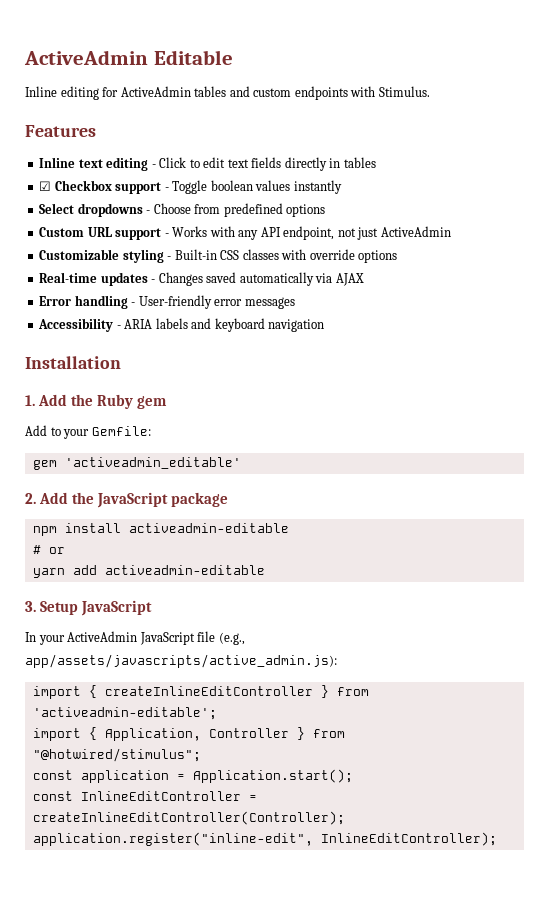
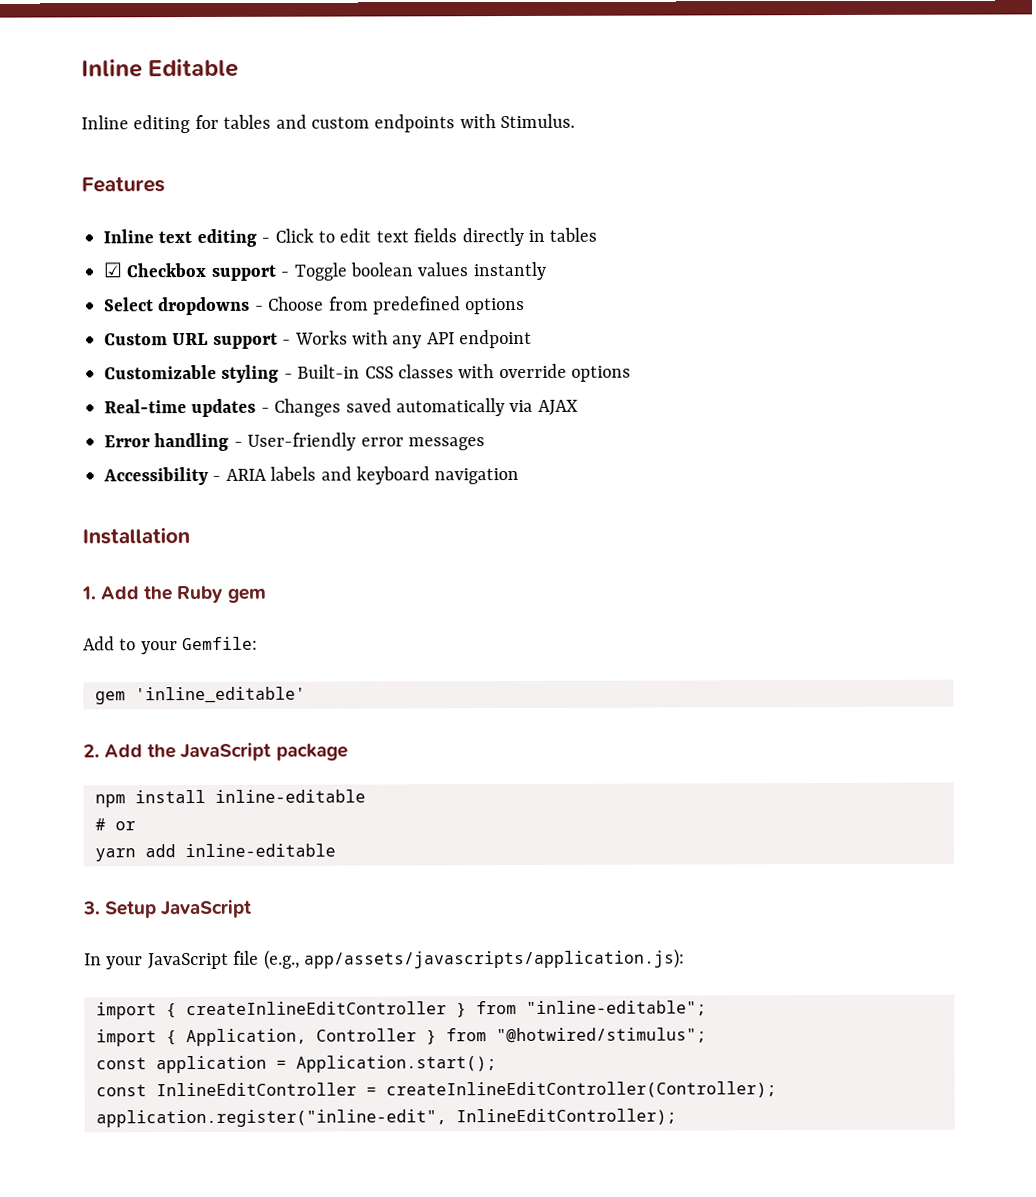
- ActiveAdmin Editable
+ Inline Editable
- Inline editing for ActiveAdmin tables and custom endpoints with Stimulus.
+ Inline editing for tables and custom endpoints with Stimulus.
- Custom URL support - Works with any API endpoint, not just ActiveAdmin
+ Custom URL support - Works with any API endpoint
- gem 'activeadmin_editable'
+ gem 'inline_editable'
- npm install activeadmin-editable
+ npm install inline-editable
- yarn add activeadmin-editable
+ yarn add inline-editable
- In your ActiveAdmin JavaScript file (e.g., app/assets/javascripts/active_admin.js):
+ In your JavaScript file (e.g., app/assets/javascripts/application.js):
- import { createInlineEditController } from 'activeadmin-editable';
+ import { createInlineEditController } from "inline-editable";

